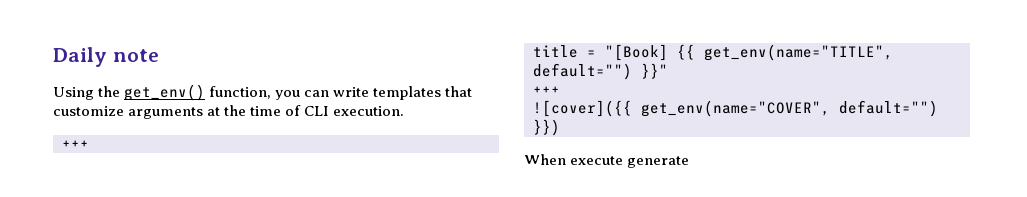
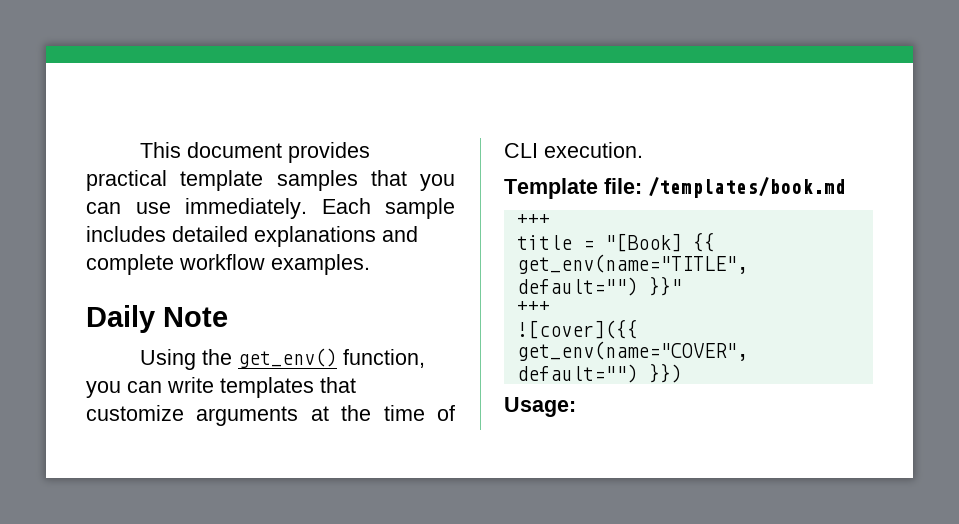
- Daily note
+ This document provides practical template samples that you can use immediately. Each sample includes detailed explanations and complete workflow examples.
+ Daily Note
+ Template file: /templates/book.md
- When execute generate
+ Usage:

